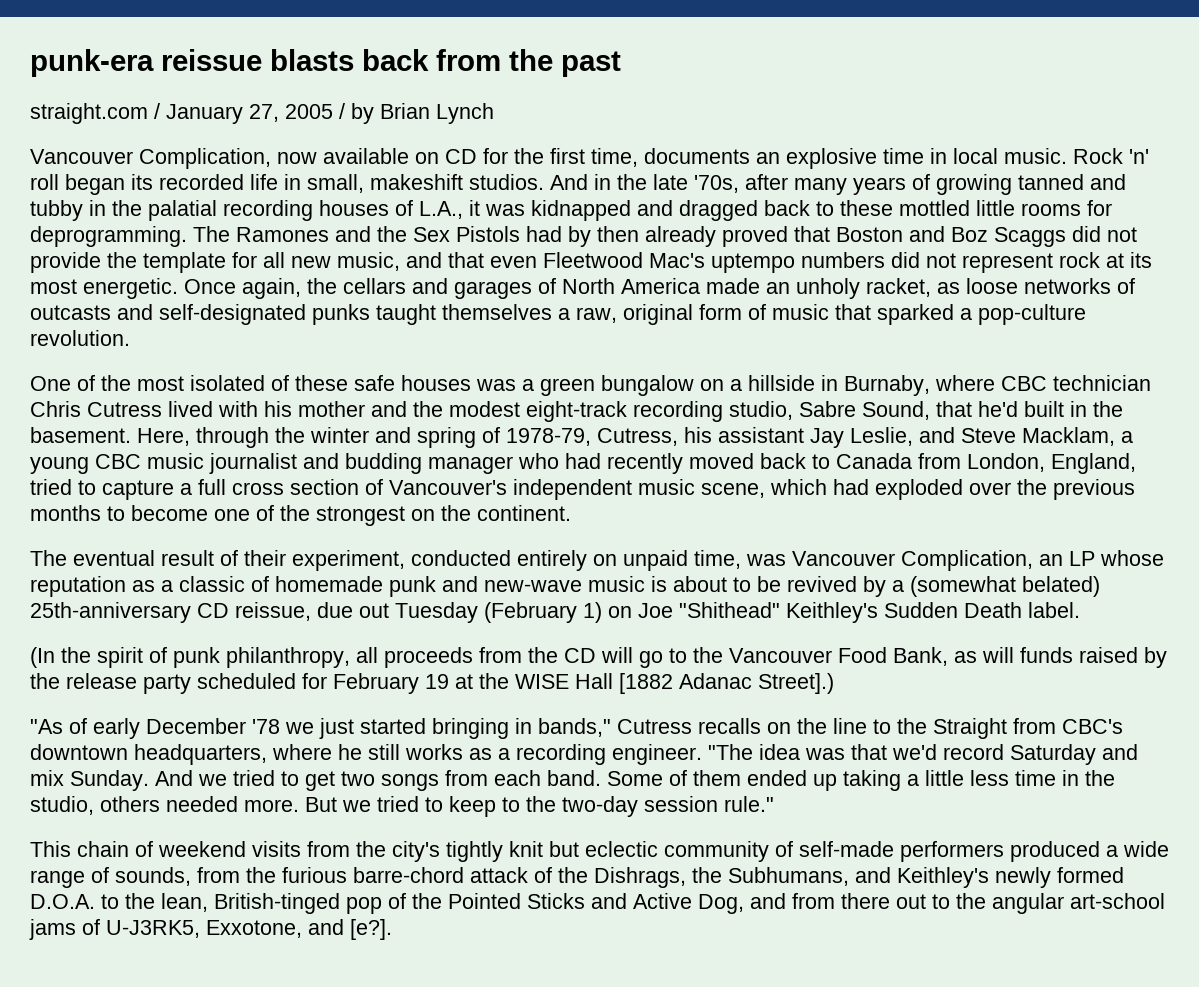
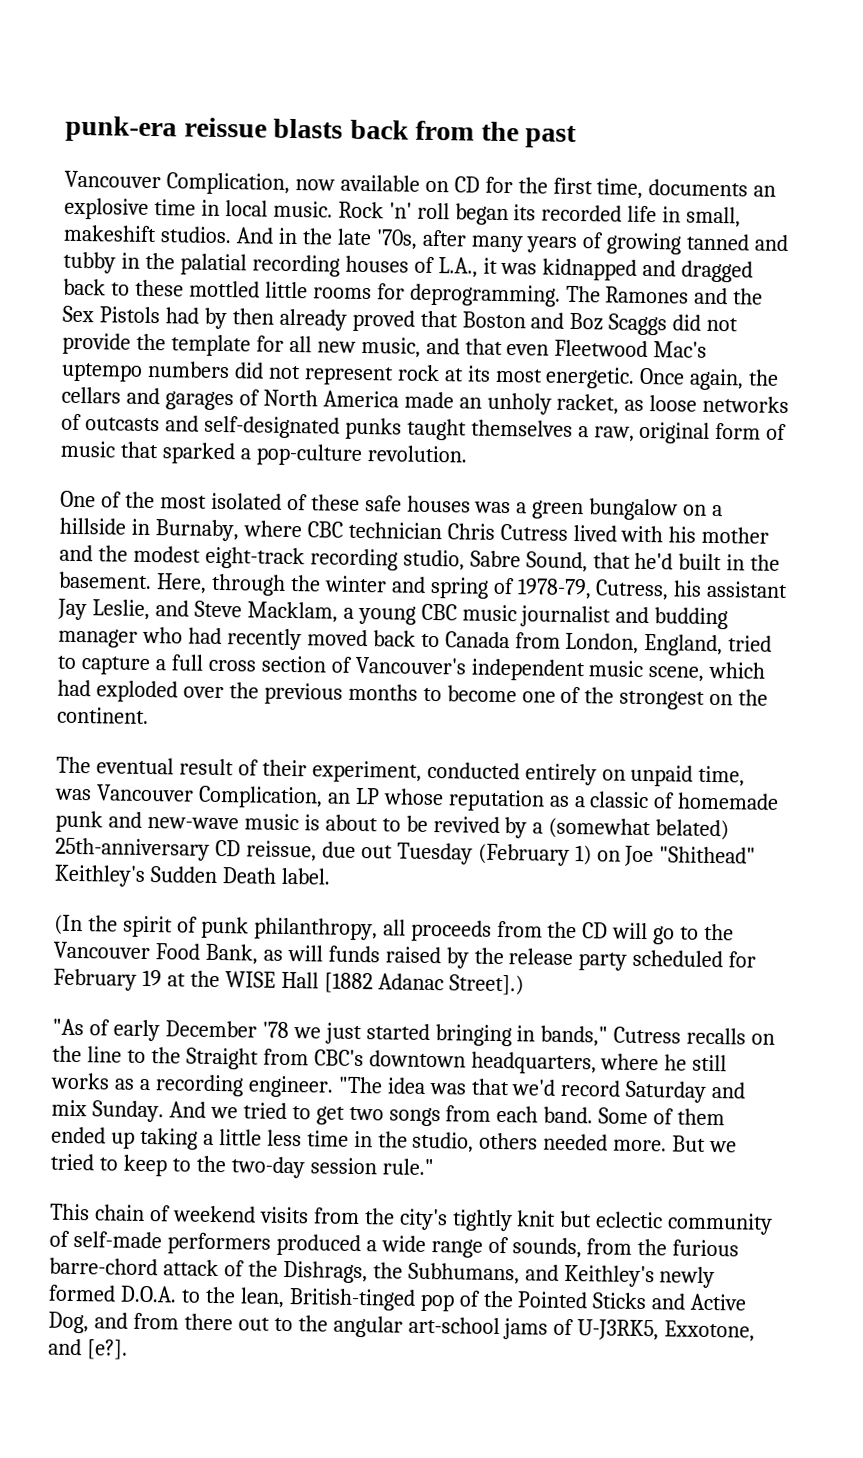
- straight.com / January 27, 2005 / by Brian Lynch

